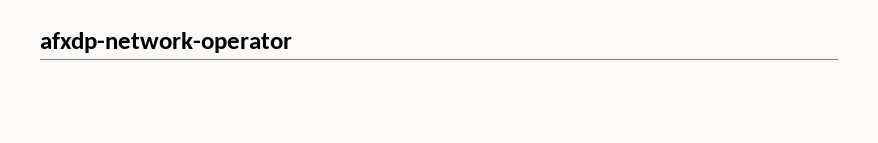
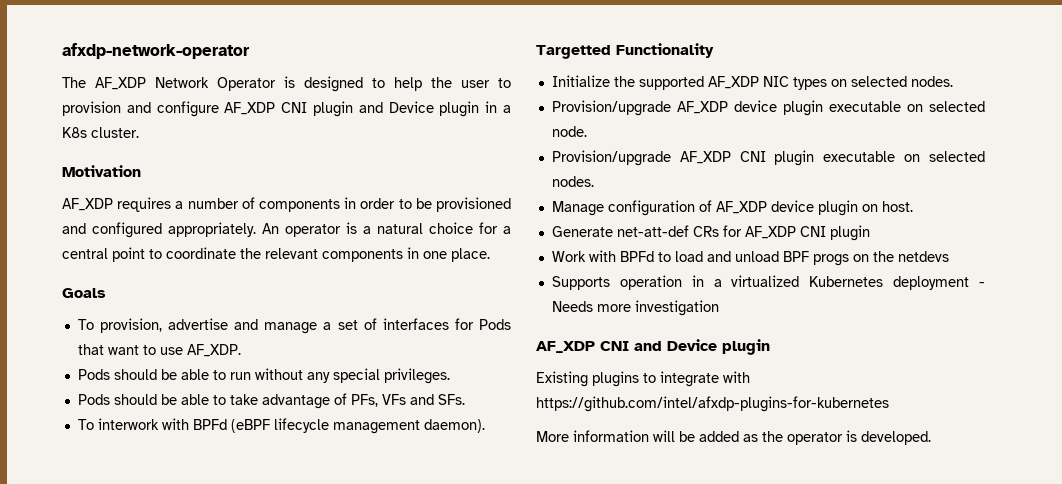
+ The AF_XDP Network Operator is designed to help the user to provision and configure AF_XDP CNI plugin and Device plugin in a K8s cluster.
+ Motivation
+ AF_XDP requires a number of components in order to be provisioned and configured appropriately. An operator is a natural choice for a central point to coordinate the relevant components in one place.
+ Goals
+ To provision, advertise and manage a set of interfaces for Pods that want to use AF_XDP.
+ Pods should be able to run without any special privileges.
+ Pods should be able to take advantage of PFs, VFs and SFs.
+ To interwork with BPFd (eBPF lifecycle management daemon).
+ Targetted Functionality
+ Initialize the supported AF_XDP NIC types on selected nodes.
+ Provision/upgrade AF_XDP device plugin executable on selected node.
+ Provision/upgrade AF_XDP CNI plugin executable on selected nodes.
+ Manage configuration of AF_XDP device plugin on host.
+ Generate net-att-def CRs for AF_XDP CNI plugin
+ Work with BPFd to load and unload BPF progs on the netdevs
+ Supports operation in a virtualized Kubernetes deployment - Needs more investigation
+ AF_XDP CNI and Device plugin
+ Existing plugins to integrate with https://github.com/intel/afxdp-plugins-for-kubernetes
+ More information will be added as the operator is developed.

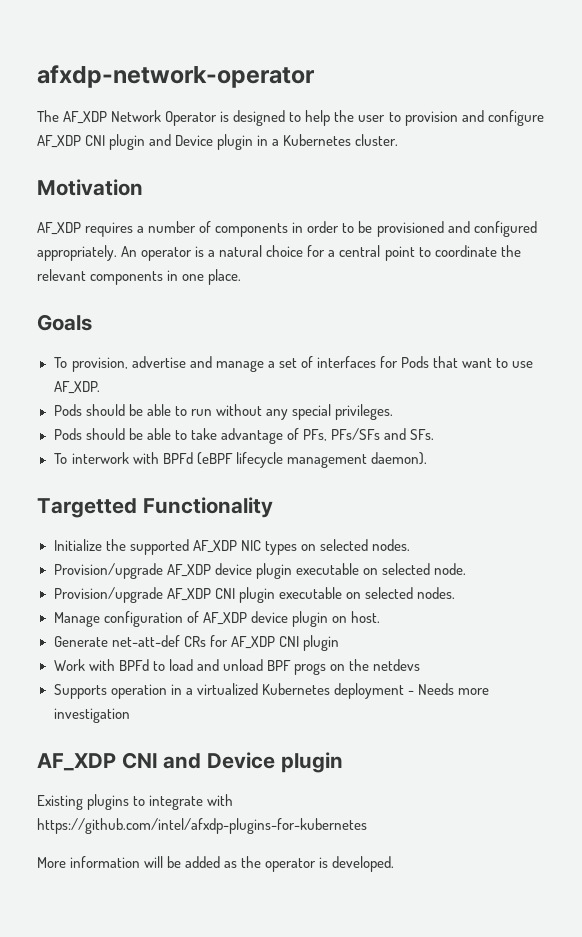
- The AF_XDP Network Operator is designed to help the user to provision and configure AF_XDP CNI plugin and Device plugin in a K8s cluster.
+ The AF_XDP Network Operator is designed to help the user to provision and configure AF_XDP CNI plugin and Device plugin in a Kubernetes cluster.
- Pods should be able to take advantage of PFs, VFs and SFs.
+ Pods should be able to take advantage of PFs, PFs/SFs and SFs.

